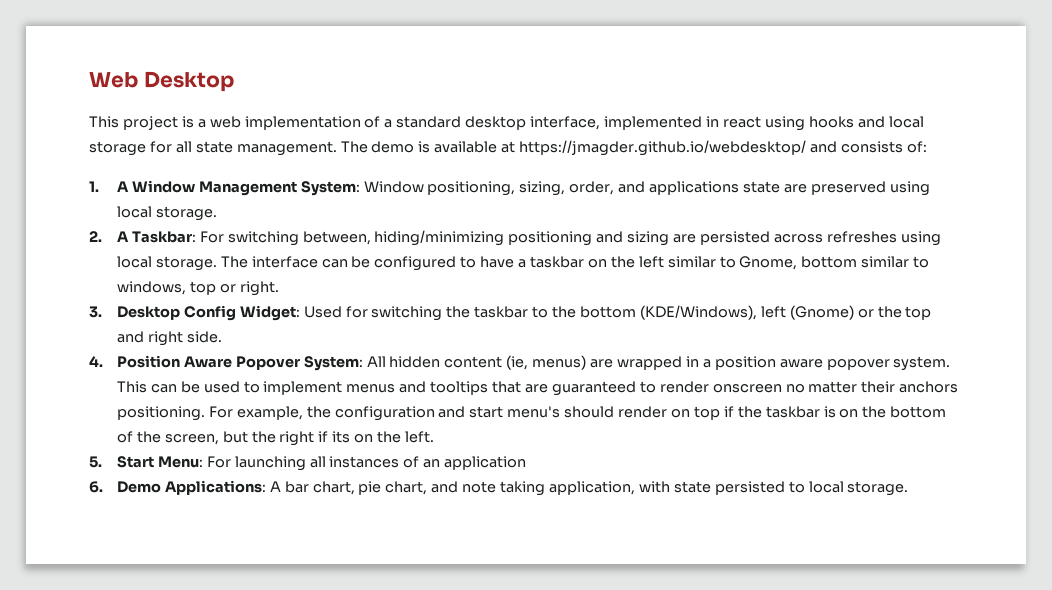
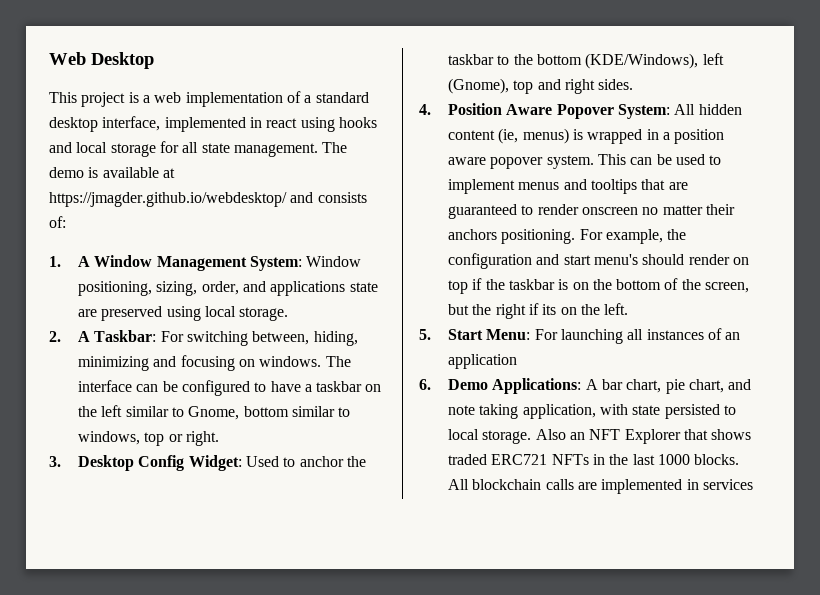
- 2. A Taskbar: For switching between, hiding/minimizing positioning and sizing are persisted across refreshes using local storage.
+ 2. A Taskbar: For switching between, hiding, minimizing and focusing on windows.
- 3. Desktop Config Widget: Used for switching the taskbar to the bottom (KDE/Windows), left (Gnome) or the top and right side.
+ 3. Desktop Config Widget: Used to anchor the taskbar to the bottom (KDE/Windows), left (Gnome), top and right sides.
- 4. Position Aware Popover System: All hidden content (ie, menus) are wrapped in a position aware popover system.
+ 4. Position Aware Popover System: All hidden content (ie, menus) is wrapped in a position aware popover system.
+ Also an NFT Explorer that shows traded ERC721 NFTs in the last 1000 blocks. All blockchain calls are implemented in services

